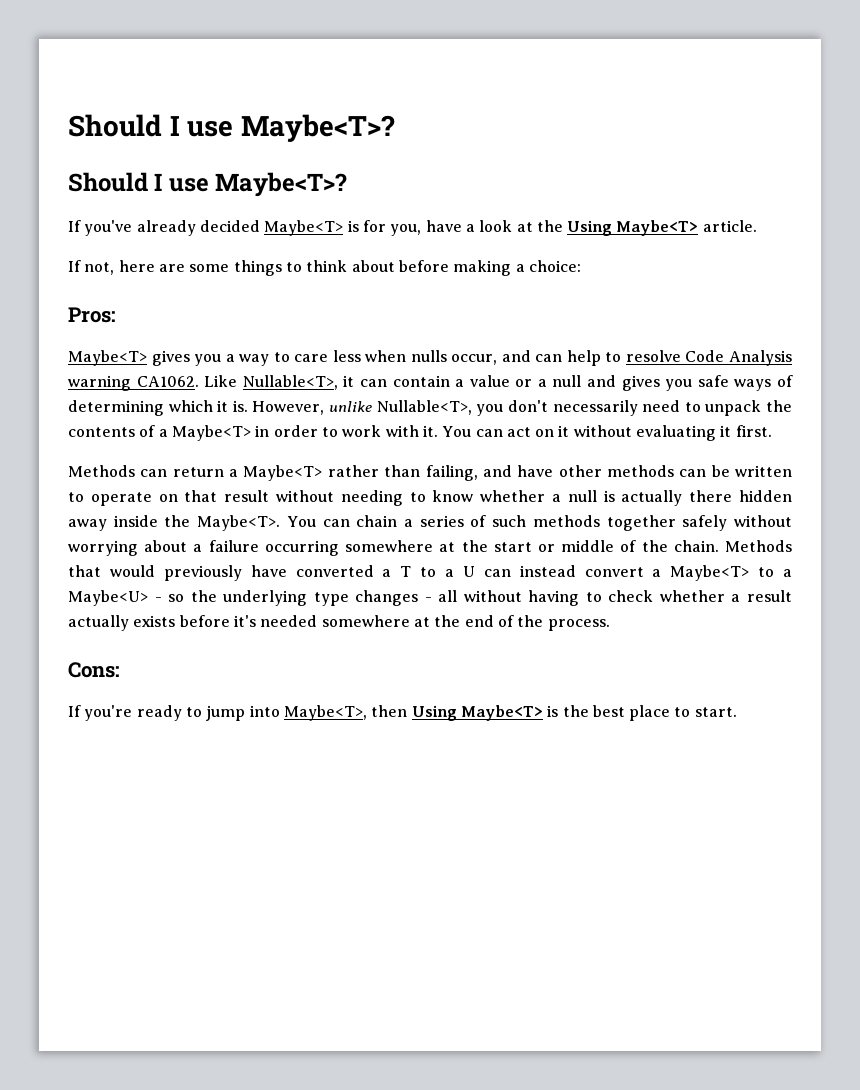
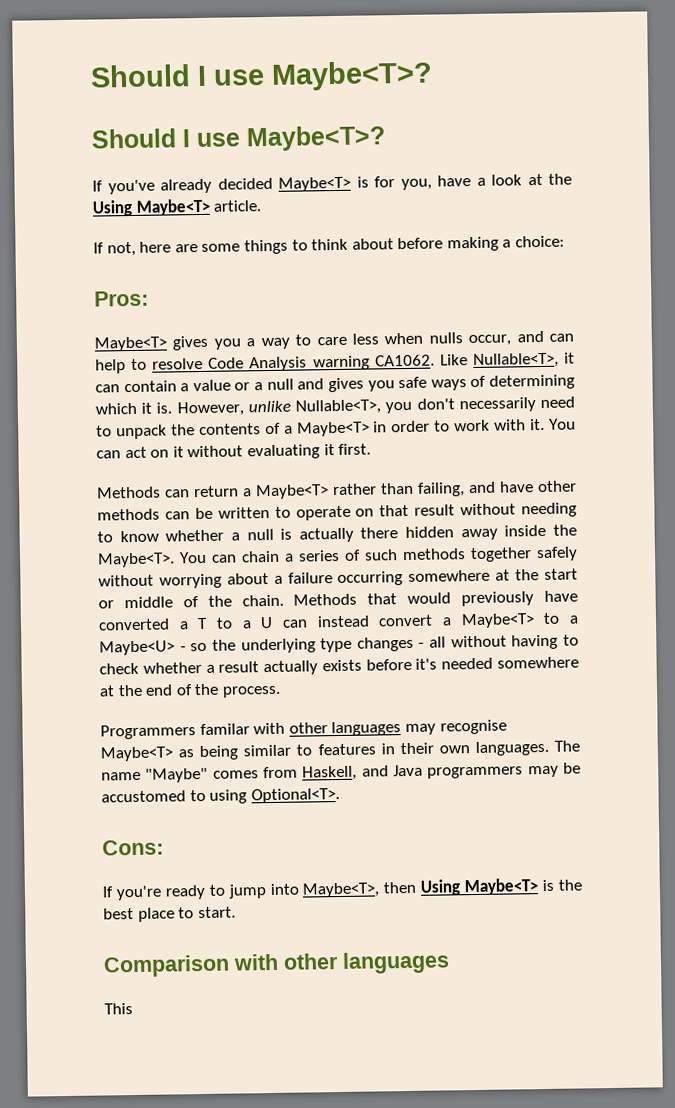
+ Programmers familar with other languages may recognise Maybe<T> as being similar to features in their own languages. The name "Maybe" comes from Haskell, and Java programmers may be accustomed to using Optional<T>.
+ Comparison with other languages
+ This

